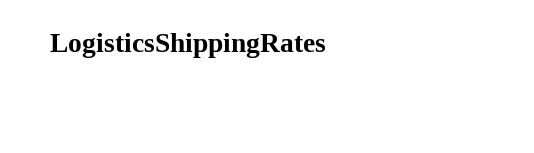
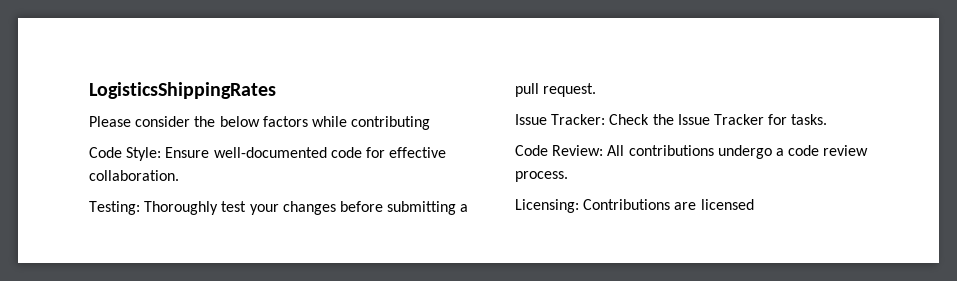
+ Please consider the below factors while contributing
+ Code Style: Ensure well-documented code for effective collaboration.
+ Testing: Thoroughly test your changes before submitting a pull request.
+ Issue Tracker: Check the Issue Tracker for tasks.
+ Code Review: All contributions undergo a code review process.
+ Licensing: Contributions are licensed

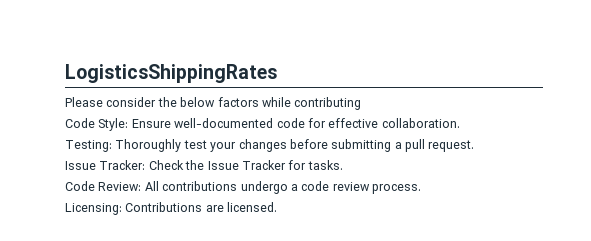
- Licensing: Contributions are licensed
+ Licensing: Contributions are licensed.

